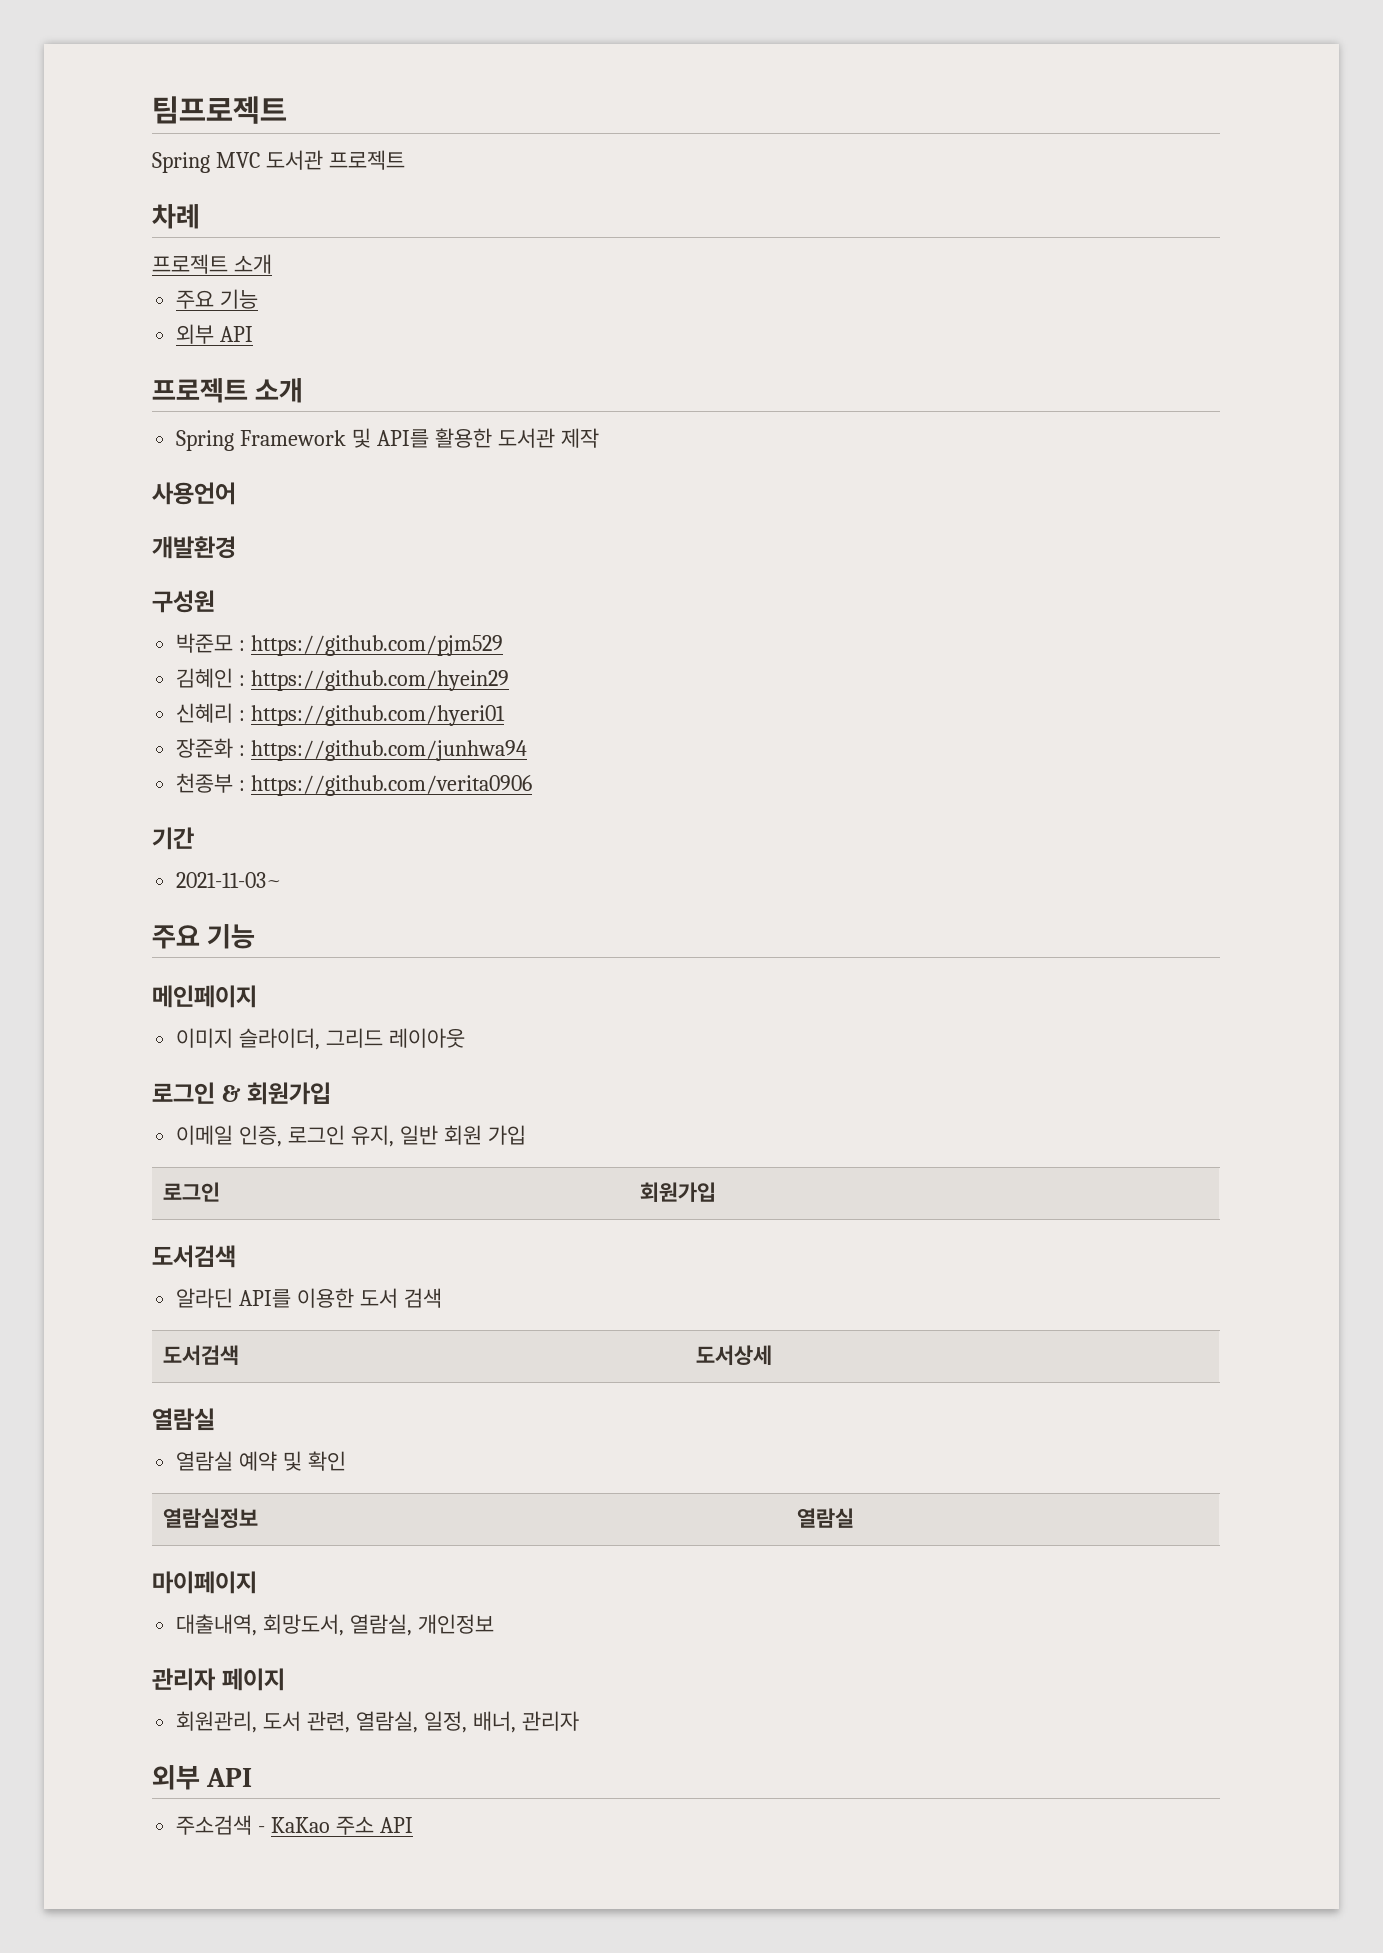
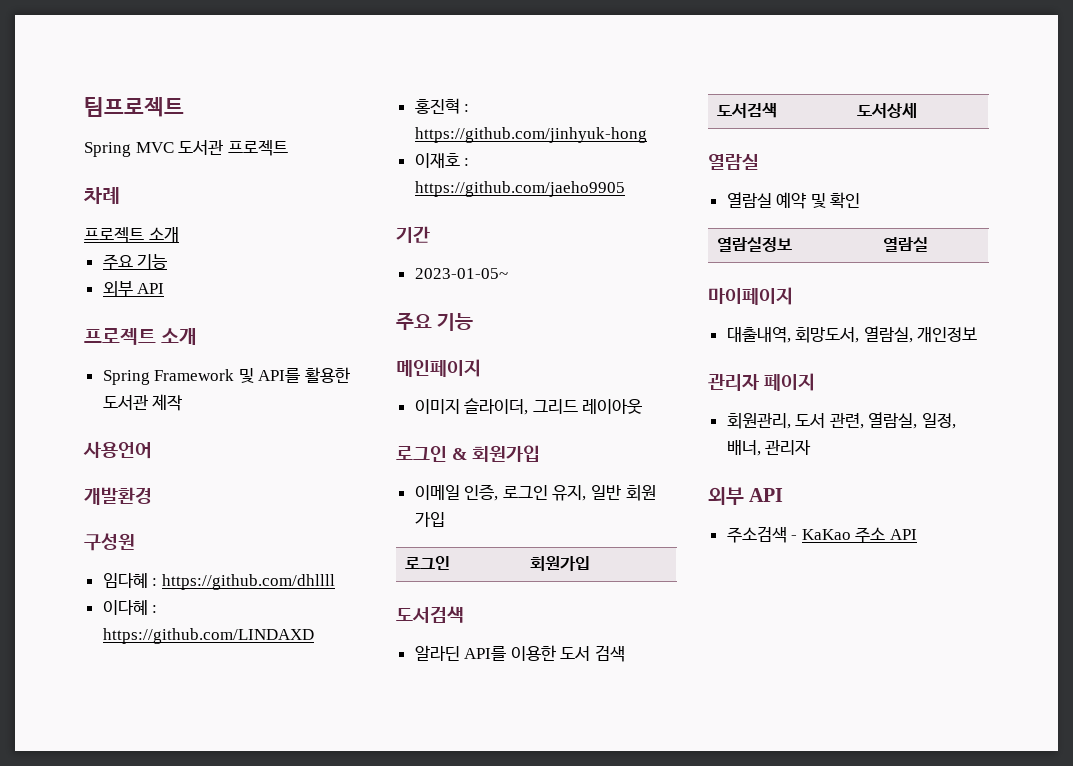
- 박준모 : https://github.com/pjm529
- 김혜인 : https://github.com/hyein29
- 신혜리 : https://github.com/hyeri01
- 장준화 : https://github.com/junhwa94
- 천종부 : https://github.com/verita0906
+ 임다혜 : https://github.com/dhllll
+ 이다혜 : https://github.com/LINDAXD
+ 홍진혁 : https://github.com/jinhyuk-hong
+ 이재호 : https://github.com/jaeho9905
- 2021-11-03~
+ 2023-01-05~

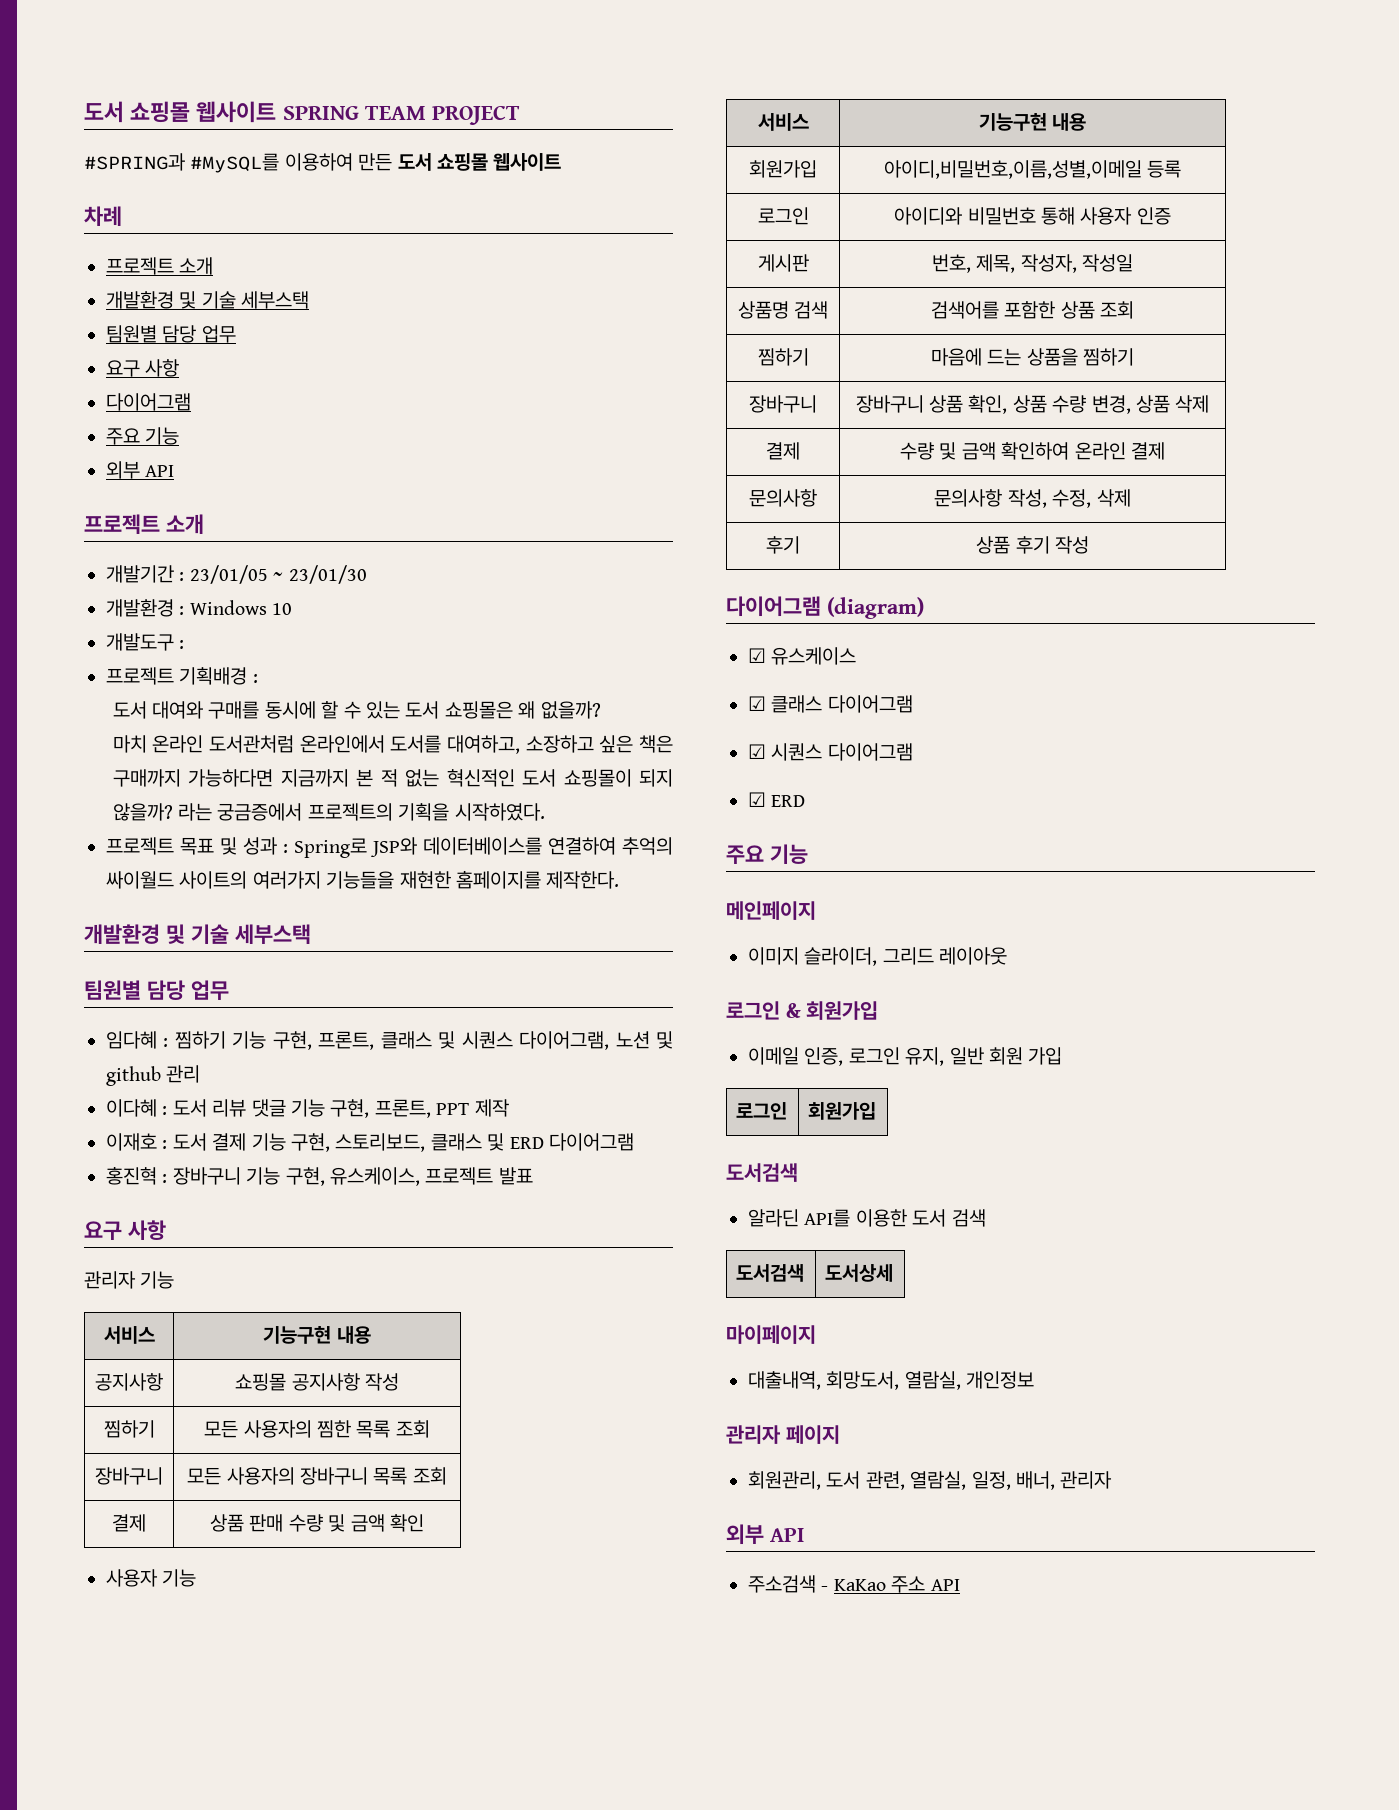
- 팀프로젝트
- Spring MVC 도서관 프로젝트
+ 도서 쇼핑몰 웹사이트 SPRING TEAM PROJECT
+ #SPRING과 #MySQL를 이용하여 만든 도서 쇼핑몰 웹사이트
  차례
  프로젝트 소개
+ 개발환경 및 기술 세부스택
+ 팀원별 담당 업무
+ 요구 사항
+ 다이어그램
- Spring Framework 및 API를 활용한 도서관 제작
- 사용언어
- 개발환경
- 구성원
- 임다혜 : https://github.com/dhllll
- 이다혜 : https://github.com/LINDAXD
- 홍진혁 : https://github.com/jinhyuk-hong
- 이재호 : https://github.com/jaeho9905
- 기간
- 2023-01-05~
+ 개발기간 : 23/01/05 ~ 23/01/30
+ 개발환경 : Windows 10
+ 개발도구 :
+ 프로젝트 기획배경 :
+ 도서 대여와 구매를 동시에 할 수 있는 도서 쇼핑몰은 왜 없을까?
+ 마치 온라인 도서관처럼 온라인에서 도서를 대여하고, 소장하고 싶은 책은 구매까지 가능하다면 지금까지 본 적 없는 혁신적인 도서 쇼핑몰이 되지 않을까? 라는 궁금증에서 프로젝트의 기획을 시작하였다.
+ 프로젝트 목표 및 성과 : Spring로 JSP와 데이터베이스를 연결하여 추억의 싸이월드 사이트의 여러가지 기능들을 재현한 홈페이지를 제작한다.
+ 개발환경 및 기술 세부스택
+ 팀원별 담당 업무
+ 임다혜 : 찜하기 기능 구현, 프론트, 클래스 및 시퀀스 다이어그램, 노션 및 github 관리
+ 이다혜 : 도서 리뷰 댓글 기능 구현, 프론트, PPT 제작
+ 이재호 : 도서 결제 기능 구현, 스토리보드, 클래스 및 ERD 다이어그램
+ 홍진혁 : 장바구니 기능 구현, 유스케이스, 프로젝트 발표
+ 요구 사항
+ 관리자 기능
+ 서비스 | 기능구현 내용
+ 공지사항 | 쇼핑몰 공지사항 작성
+ 찜하기 | 모든 사용자의 찜한 목록 조회
+ 장바구니 | 모든 사용자의 장바구니 목록 조회
+ 결제 | 상품 판매 수량 및 금액 확인
+ 사용자 기능
+ 서비스 | 기능구현 내용
+ 회원가입 | 아이디,비밀번호,이름,성별,이메일 등록
+ 로그인 | 아이디와 비밀번호 통해 사용자 인증
+ 게시판 | 번호, 제목, 작성자, 작성일
+ 상품명 검색 | 검색어를 포함한 상품 조회
+ 찜하기 | 마음에 드는 상품을 찜하기
+ 장바구니 | 장바구니 상품 확인, 상품 수량 변경, 상품 삭제
+ 결제 | 수량 및 금액 확인하여 온라인 결제
+ 문의사항 | 문의사항 작성, 수정, 삭제
+ 후기 | 상품 후기 작성
+ 다이어그램 (diagram)
+ ☑ 유스케이스
+ ☑ 클래스 다이어그램
+ ☑ 시퀀스 다이어그램
+ ☑ ERD
  도서검색 | 도서상세
- 열람실
- 열람실 예약 및 확인
- 열람실정보 | 열람실

